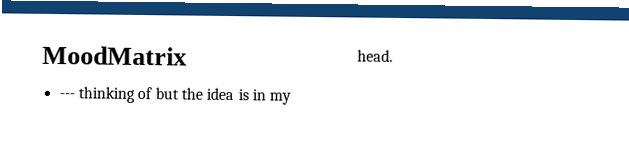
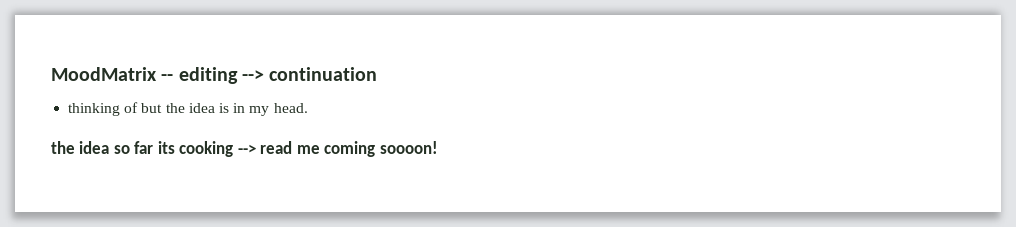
- MoodMatrix
- --- thinking of but the idea is in my head.
+ MoodMatrix -- editing --> continuation
+ thinking of but the idea is in my head.
+ the idea so far its cooking --> read me coming soooon!

